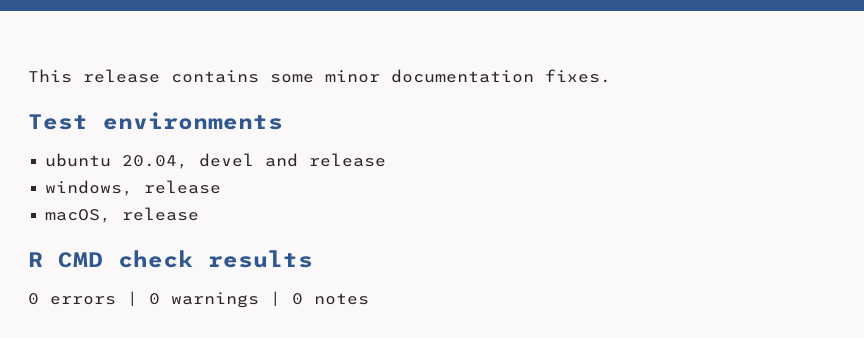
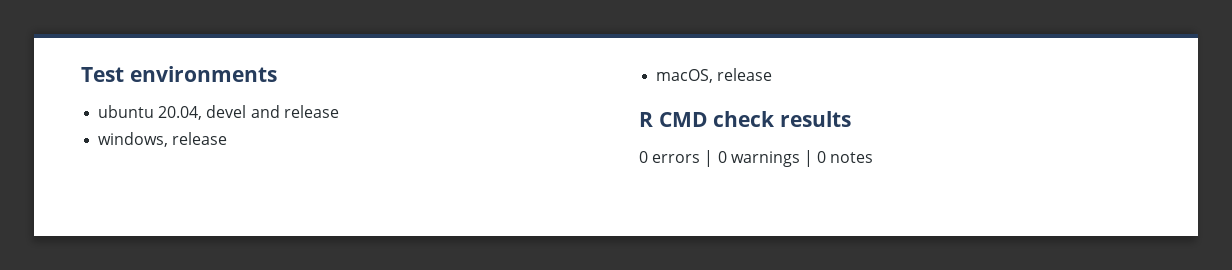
- This release contains some minor documentation fixes.

